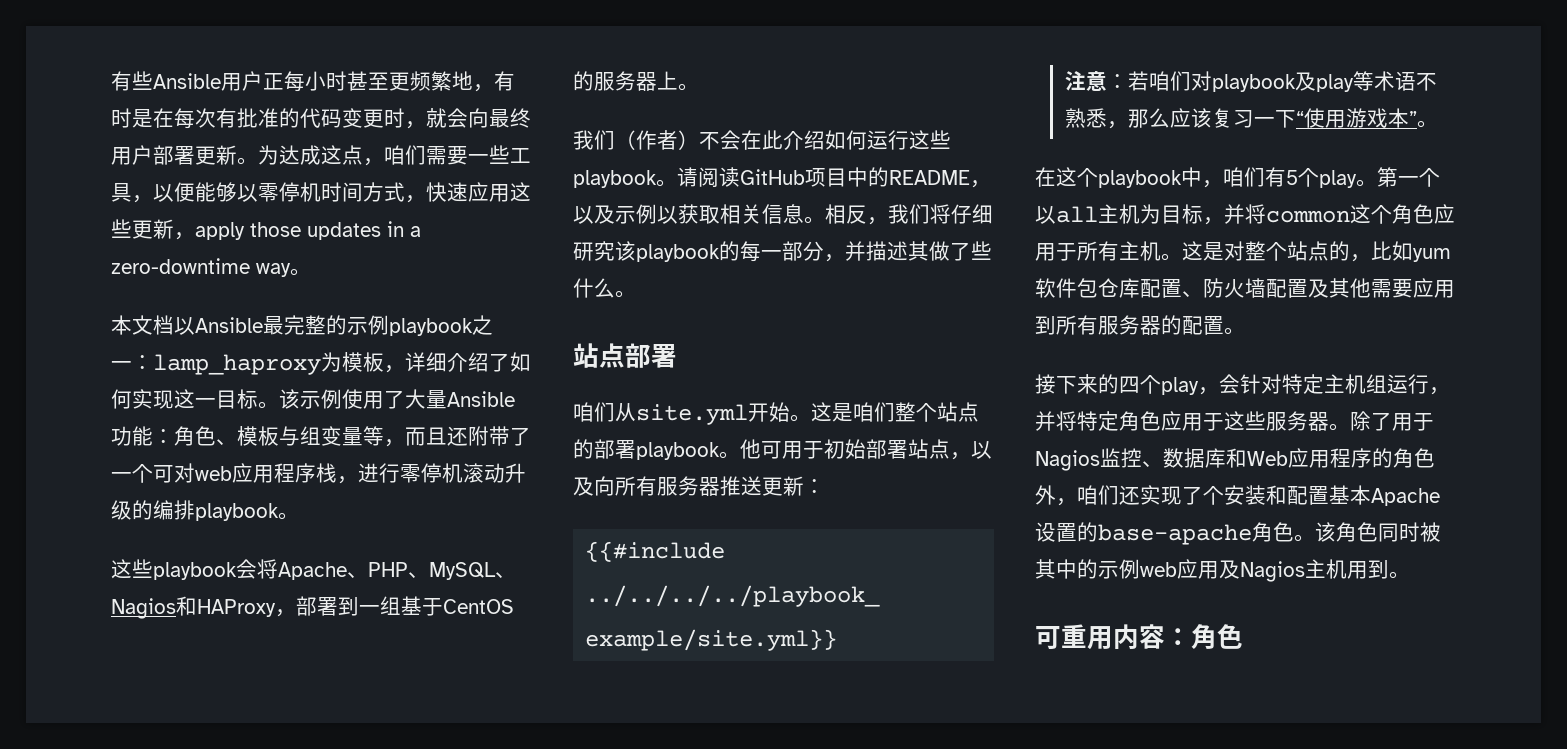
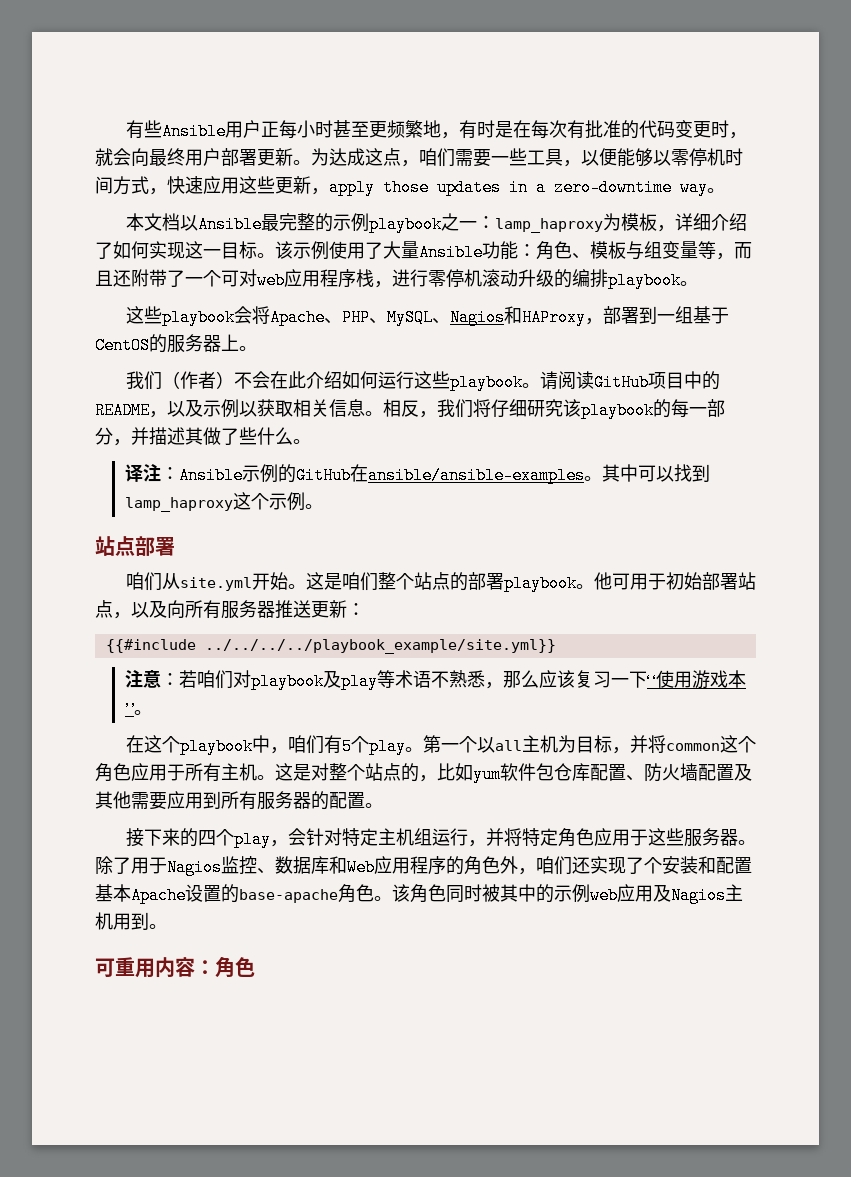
+ 译注：Ansible示例的GitHub在ansible/ansible-examples。其中可以找到lamp_haproxy这个示例。

